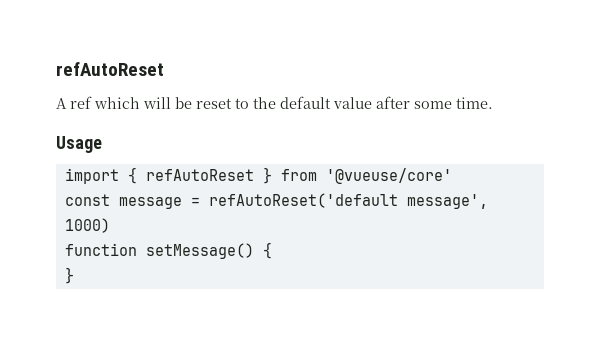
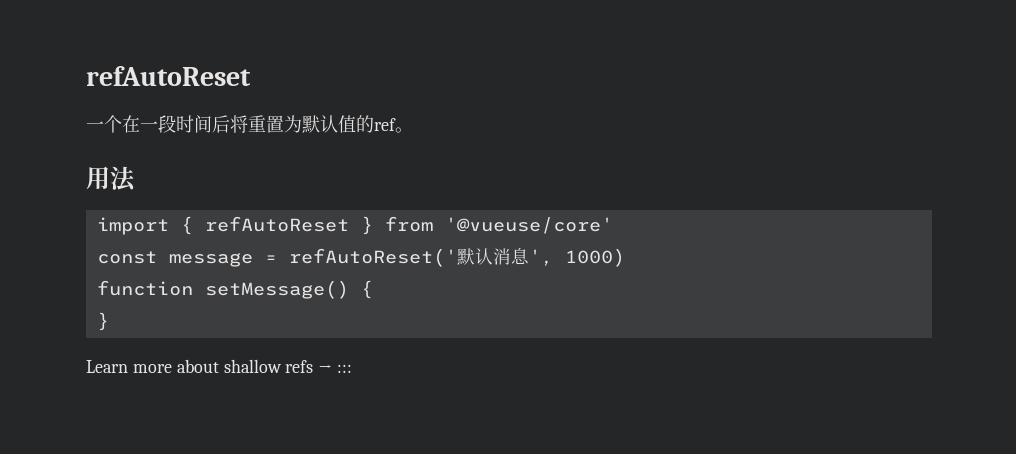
- A ref which will be reset to the default value after some time.
- Usage
+ 一个在一段时间后将重置为默认值的ref。
+ 用法
- const message = refAutoReset('default message', 1000)
+ const message = refAutoReset('默认消息', 1000)
+ Learn more about shallow refs → :::

